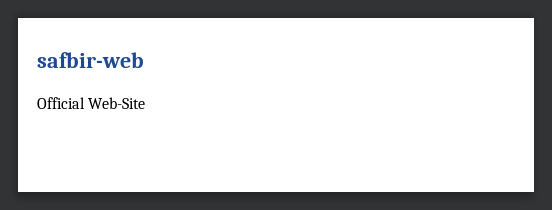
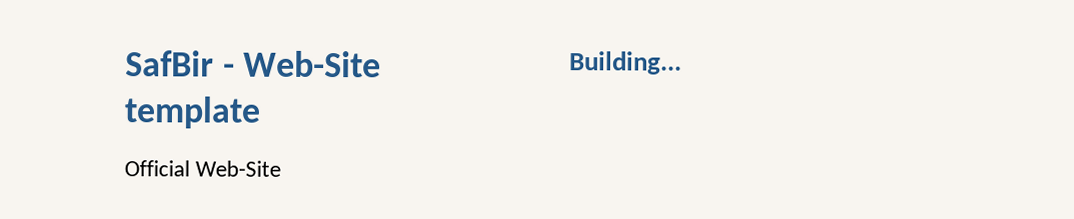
- safbir-web
+ SafBir - Web-Site template
+ Building...

